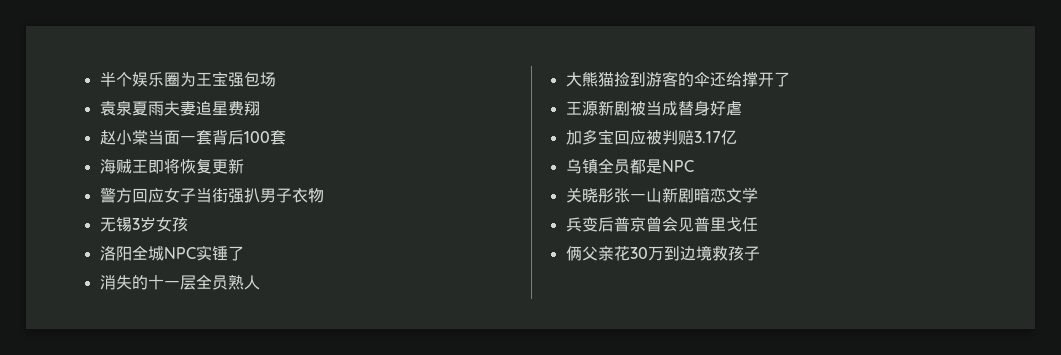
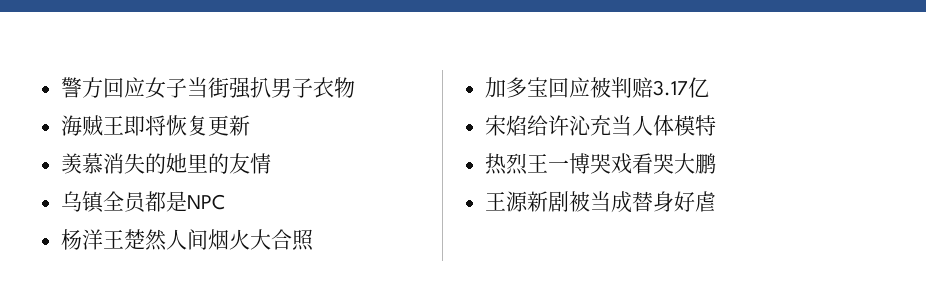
- 半个娱乐圈为王宝强包场
- 袁泉夏雨夫妻追星费翔
- 赵小棠当面一套背后100套
- 海贼王即将恢复更新
- 无锡3岁女孩
- 洛阳全城NPC实锤了
- 消失的十一层全员熟人
- 大熊猫捡到游客的伞还给撑开了
+ 海贼王即将恢复更新
+ 羡慕消失的她里的友情
+ 乌镇全员都是NPC
+ 杨洋王楚然人间烟火大合照
+ 加多宝回应被判赔3.17亿
+ 宋焰给许沁充当人体模特
+ 热烈王一博哭戏看哭大鹏
- 加多宝回应被判赔3.17亿
- 乌镇全员都是NPC
- 关晓彤张一山新剧暗恋文学
- 兵变后普京曾会见普里戈任
- 俩父亲花30万到边境救孩子

